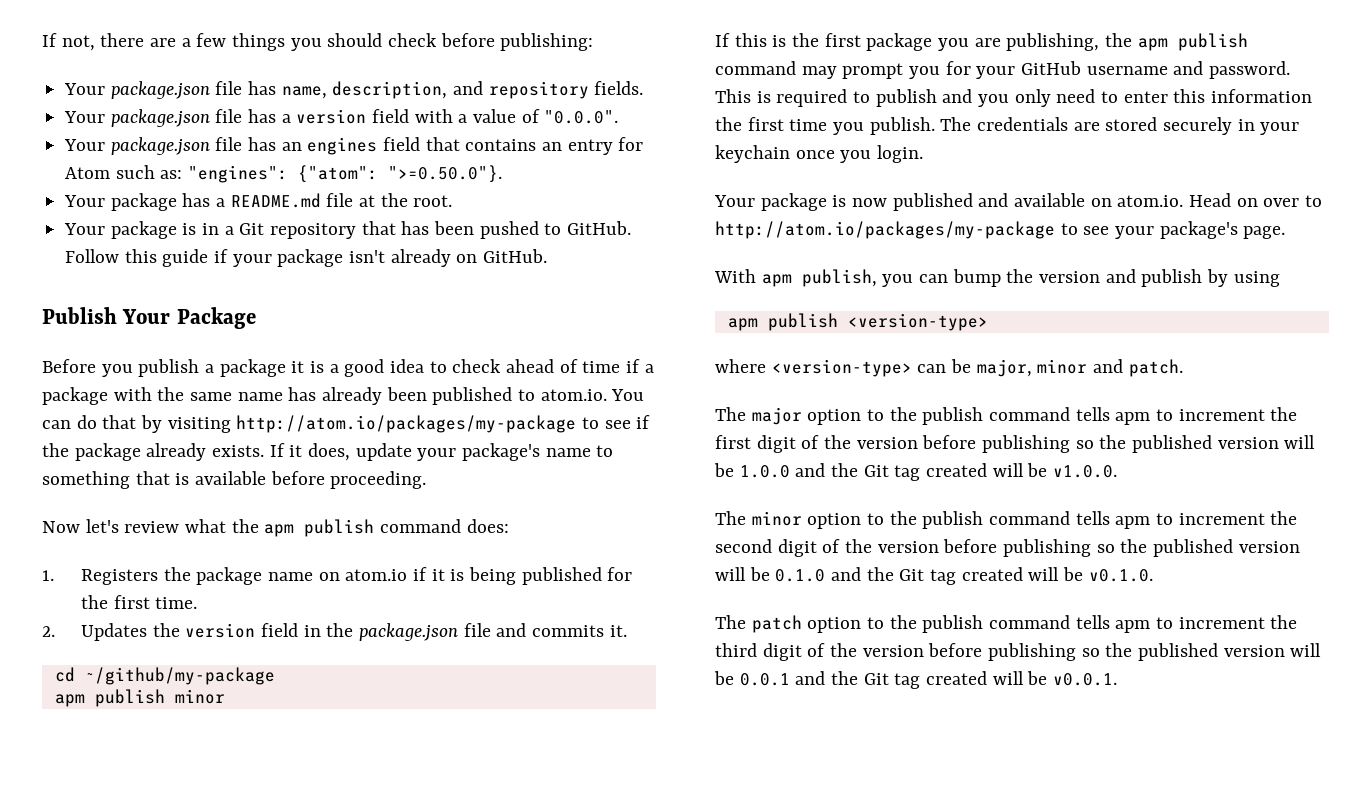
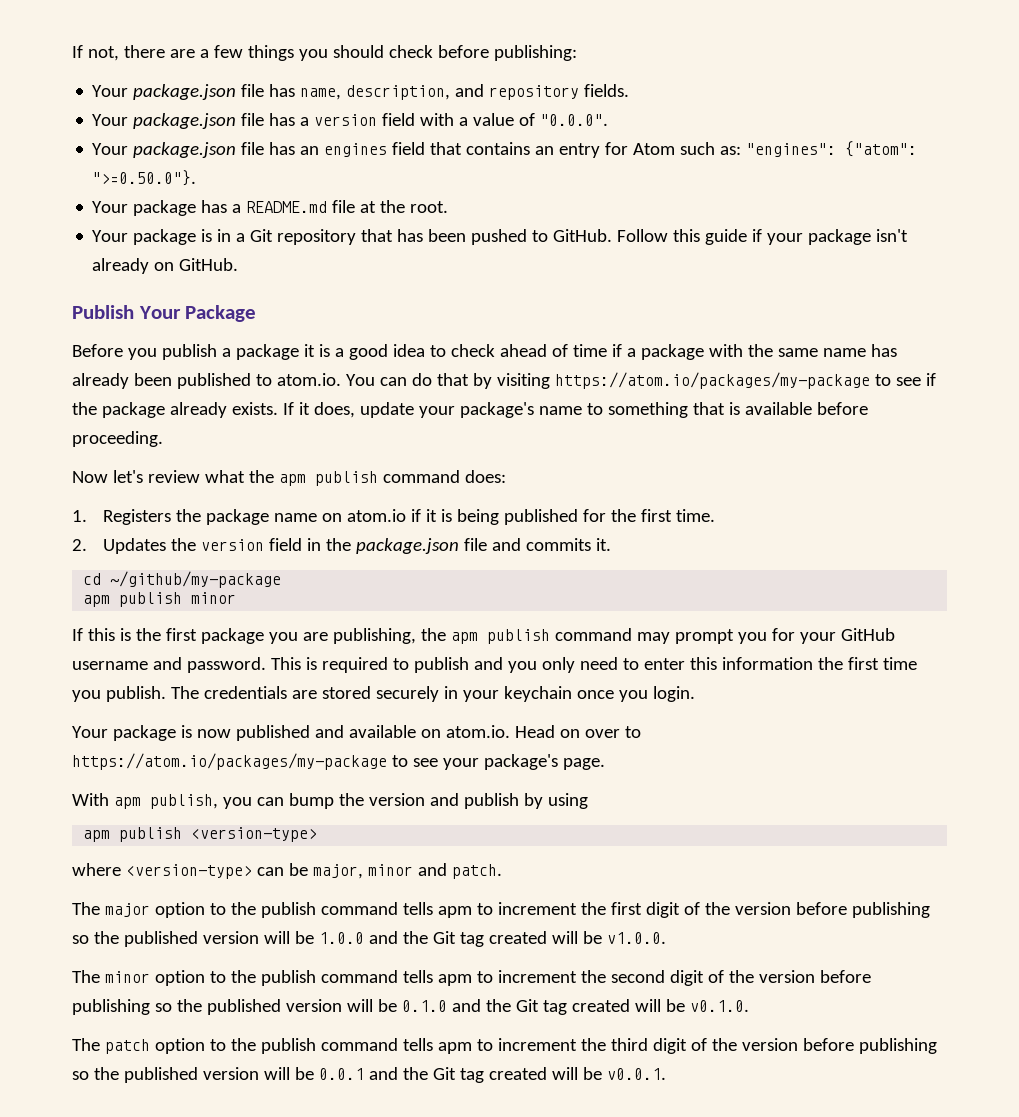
- Before you publish a package it is a good idea to check ahead of time if a package with the same name has already been published to atom.io. You can do that by visiting http://atom.io/packages/my-package to see if the package already exists.
+ Before you publish a package it is a good idea to check ahead of time if a package with the same name has already been published to atom.io. You can do that by visiting https://atom.io/packages/my-package to see if the package already exists.
- Your package is now published and available on atom.io. Head on over to http://atom.io/packages/my-package to see your package's page.
+ Your package is now published and available on atom.io. Head on over to https://atom.io/packages/my-package to see your package's page.

